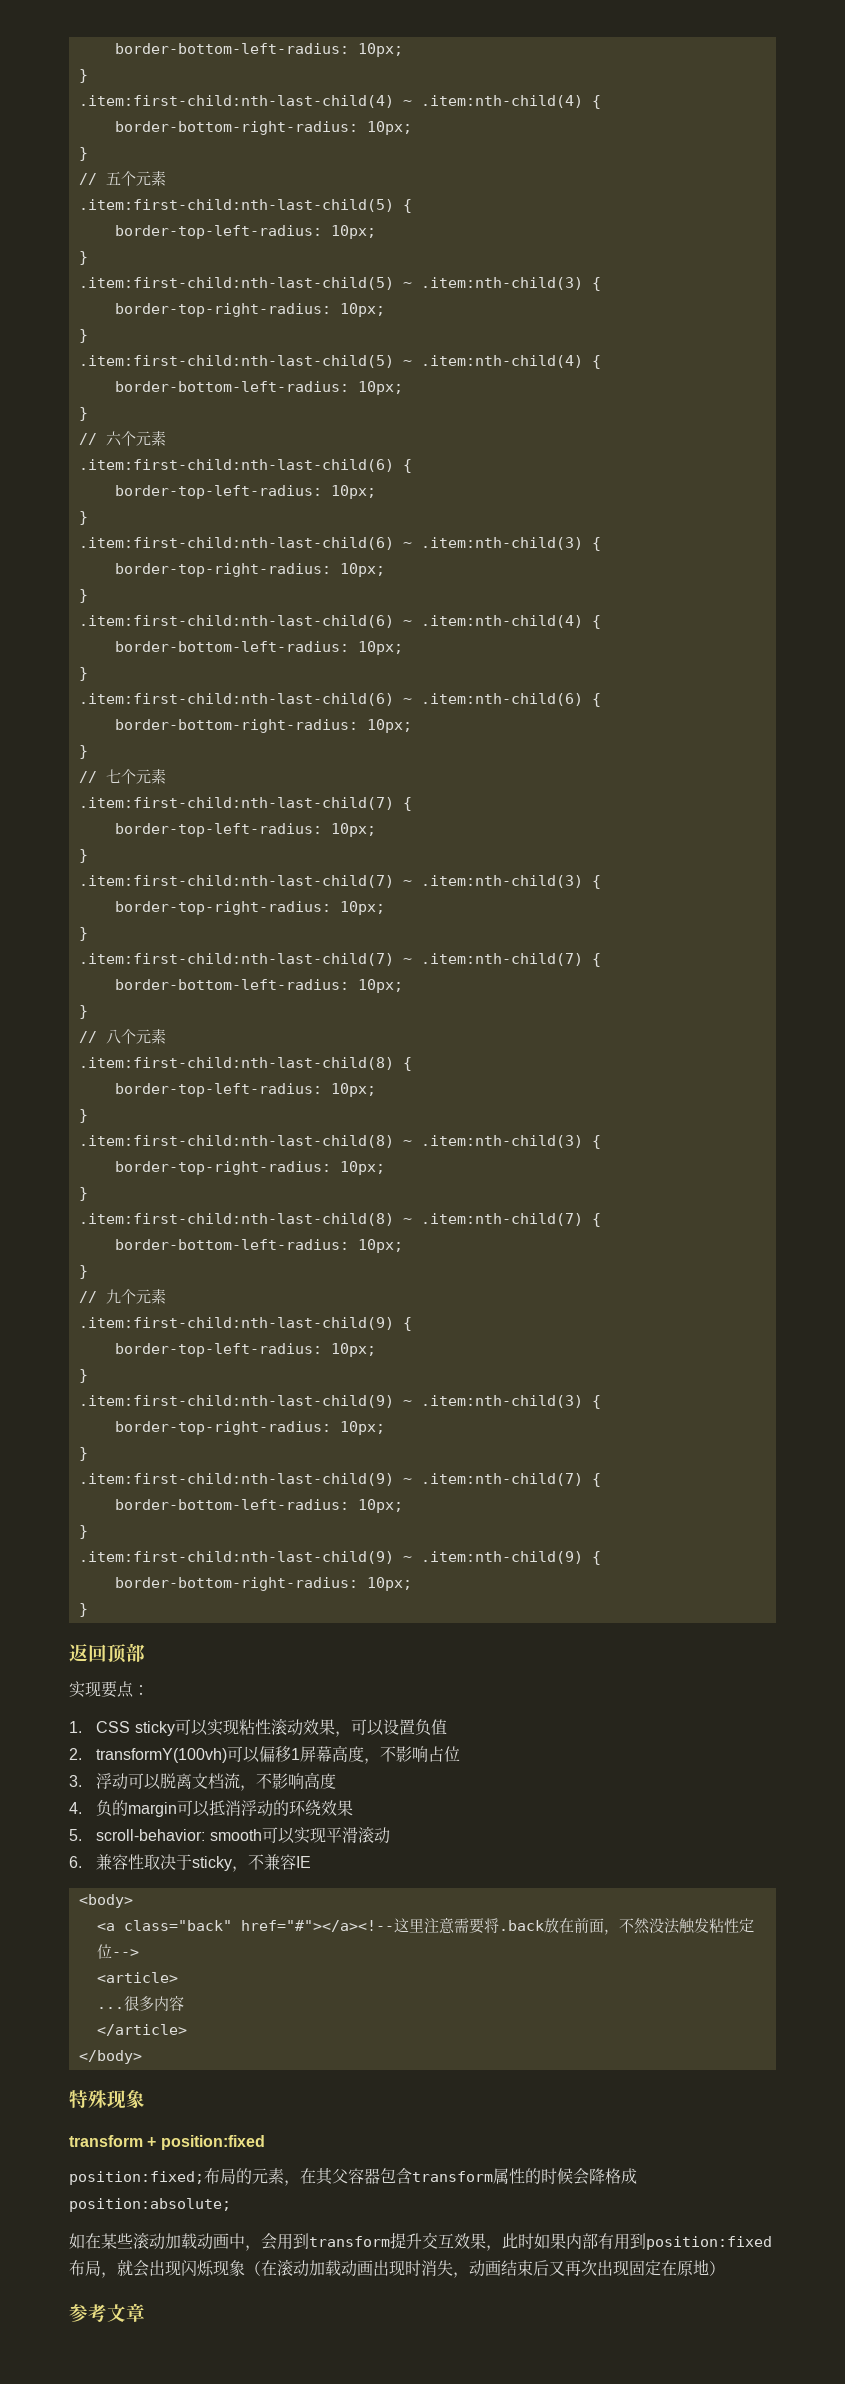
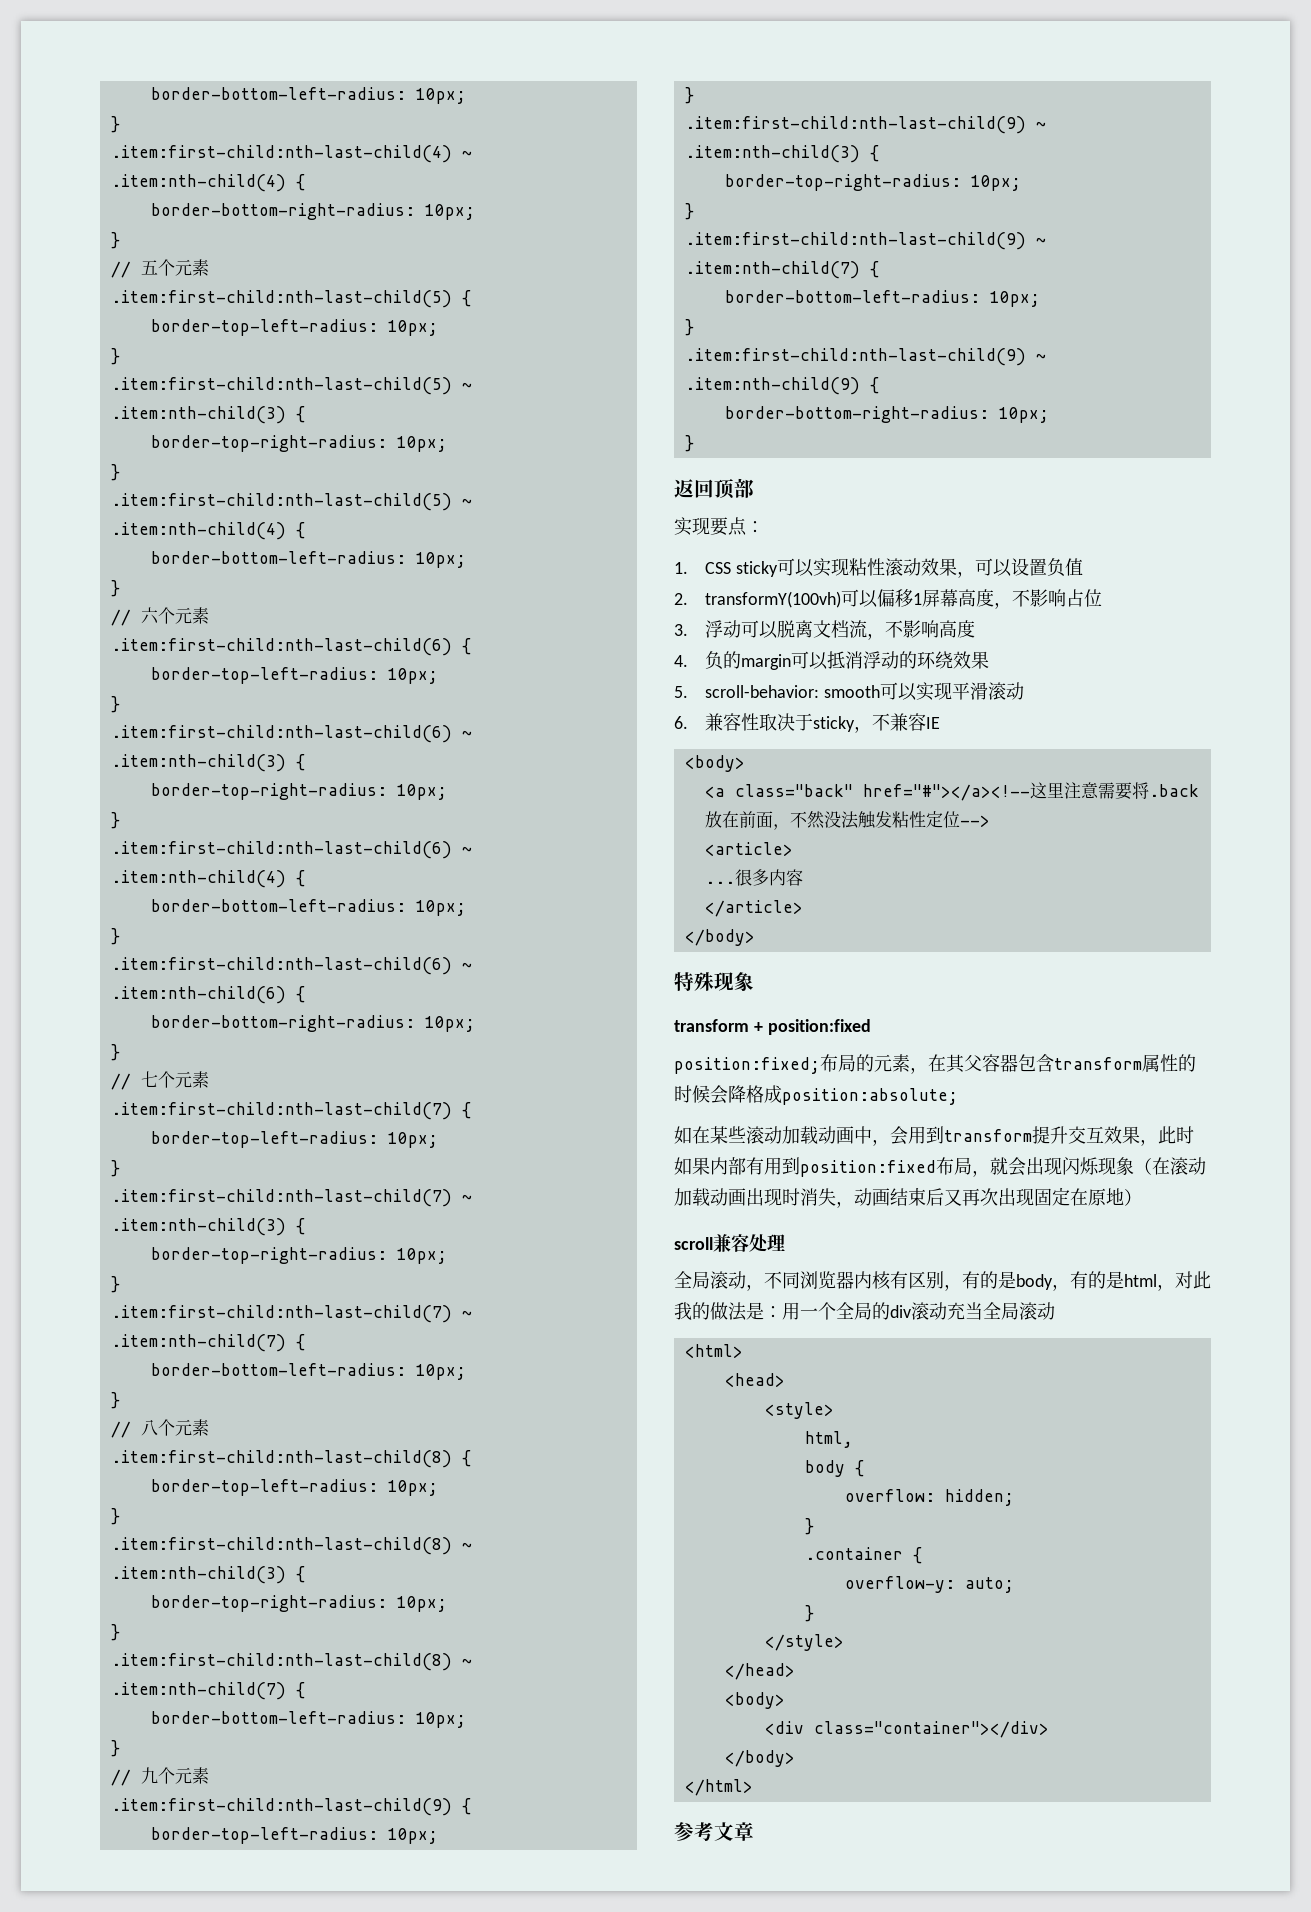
+ scroll兼容处理
+ 全局滚动，不同浏览器内核有区别，有的是body，有的是html，对此我的做法是：用一个全局的div滚动充当全局滚动
+ <html>
+ <head>
+ <style>
+ html,
+ body {
+ overflow: hidden;
+ }
+ .container {
+ overflow-y: auto;
+ }
+ </style>
+ </head>
+ <body>
+ <div class="container"></div>
+ </body>
+ </html>

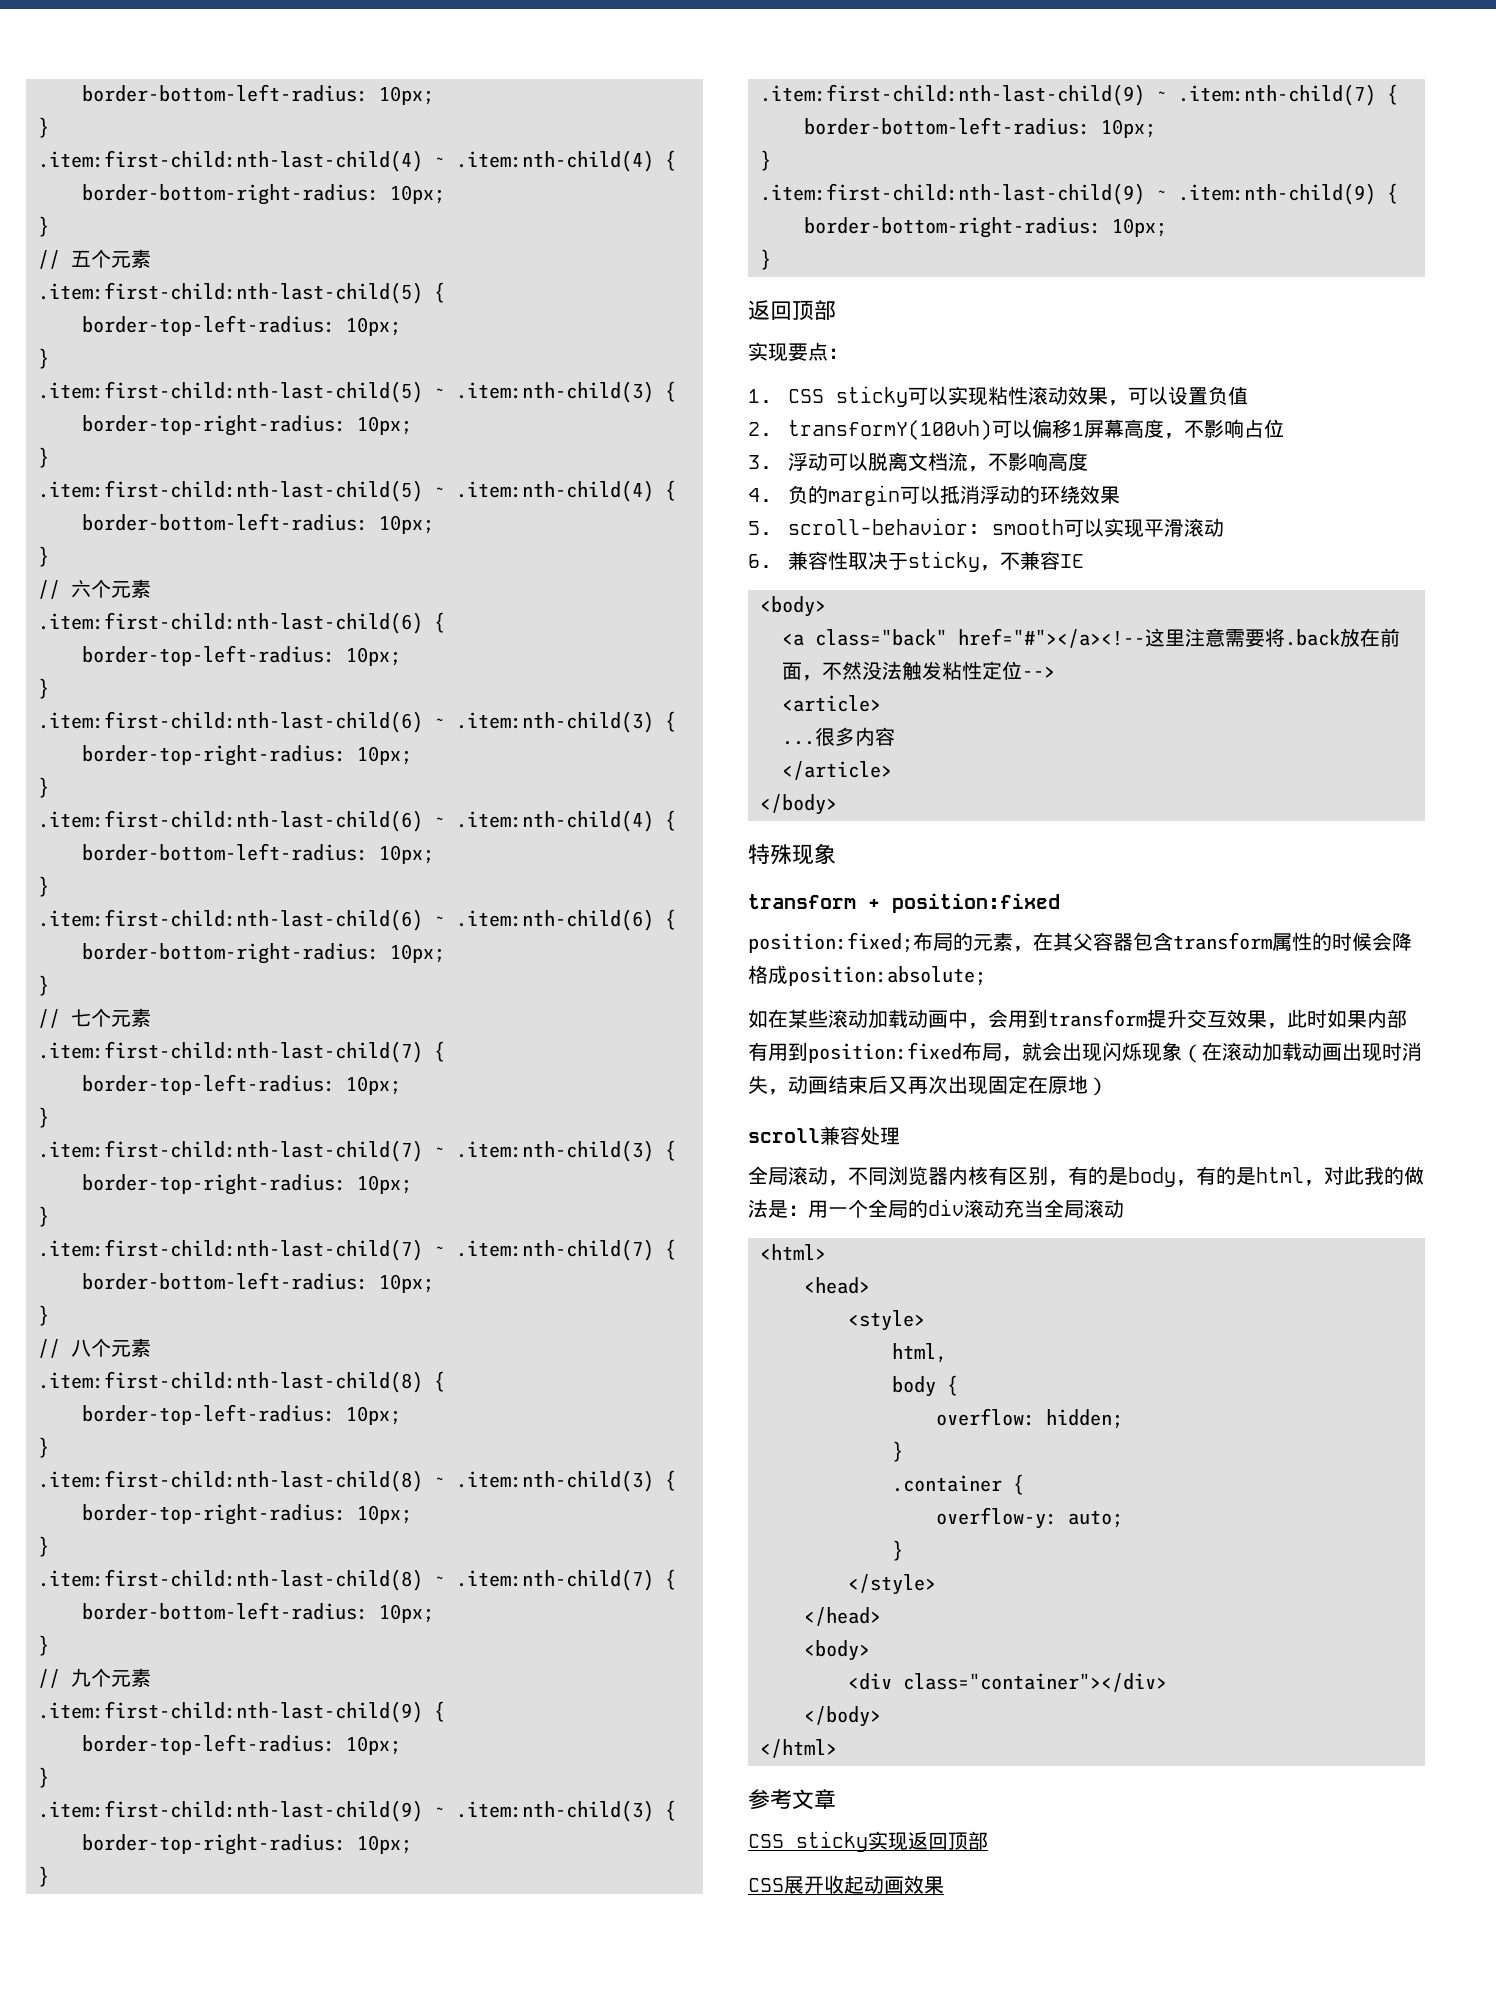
+ CSS sticky实现返回顶部
+ CSS展开收起动画效果

